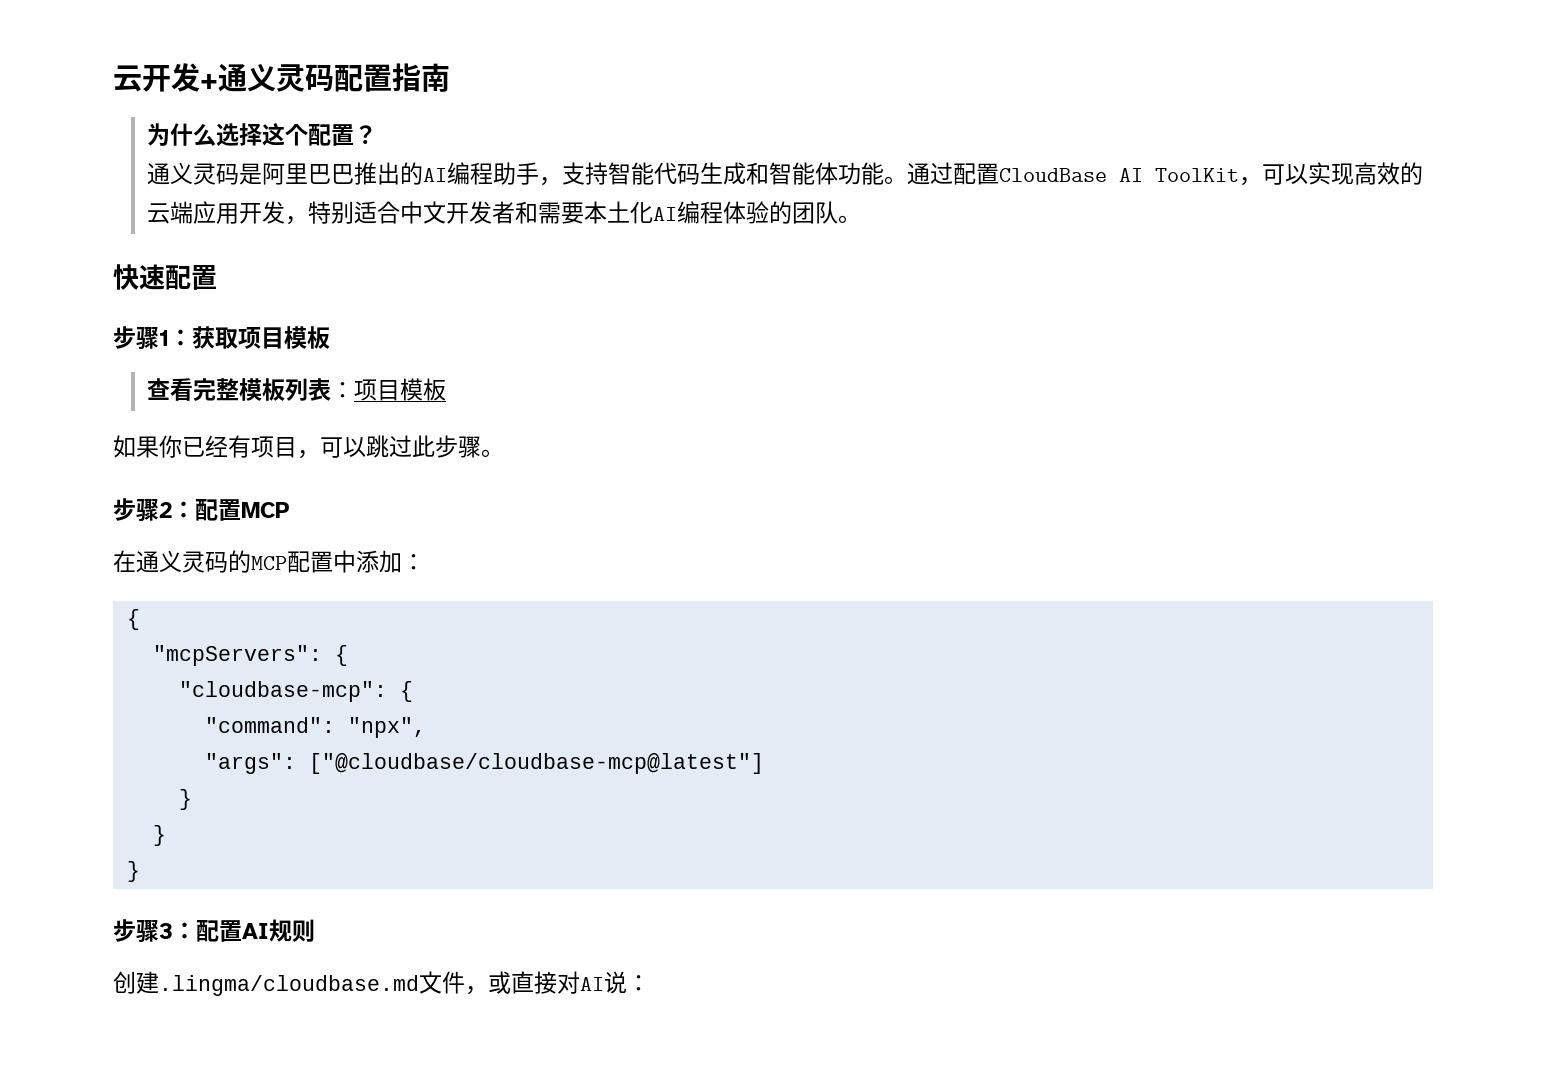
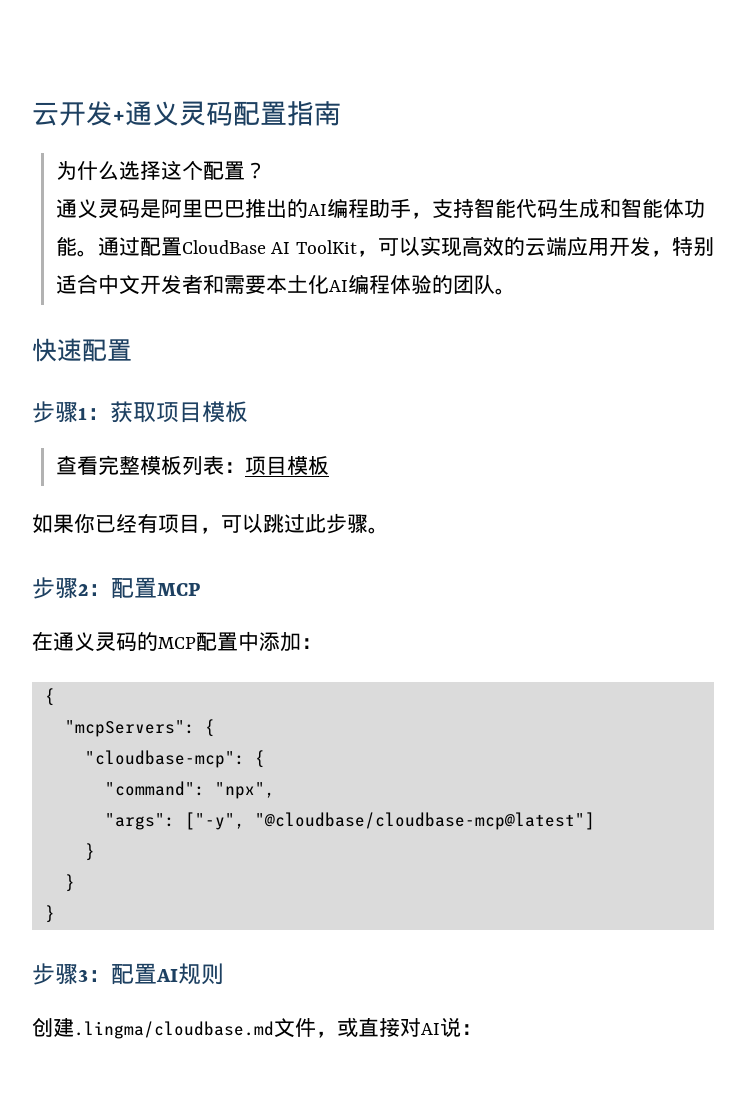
- "args": ["@cloudbase/cloudbase-mcp@latest"]
+ "args": ["-y", "@cloudbase/cloudbase-mcp@latest"]

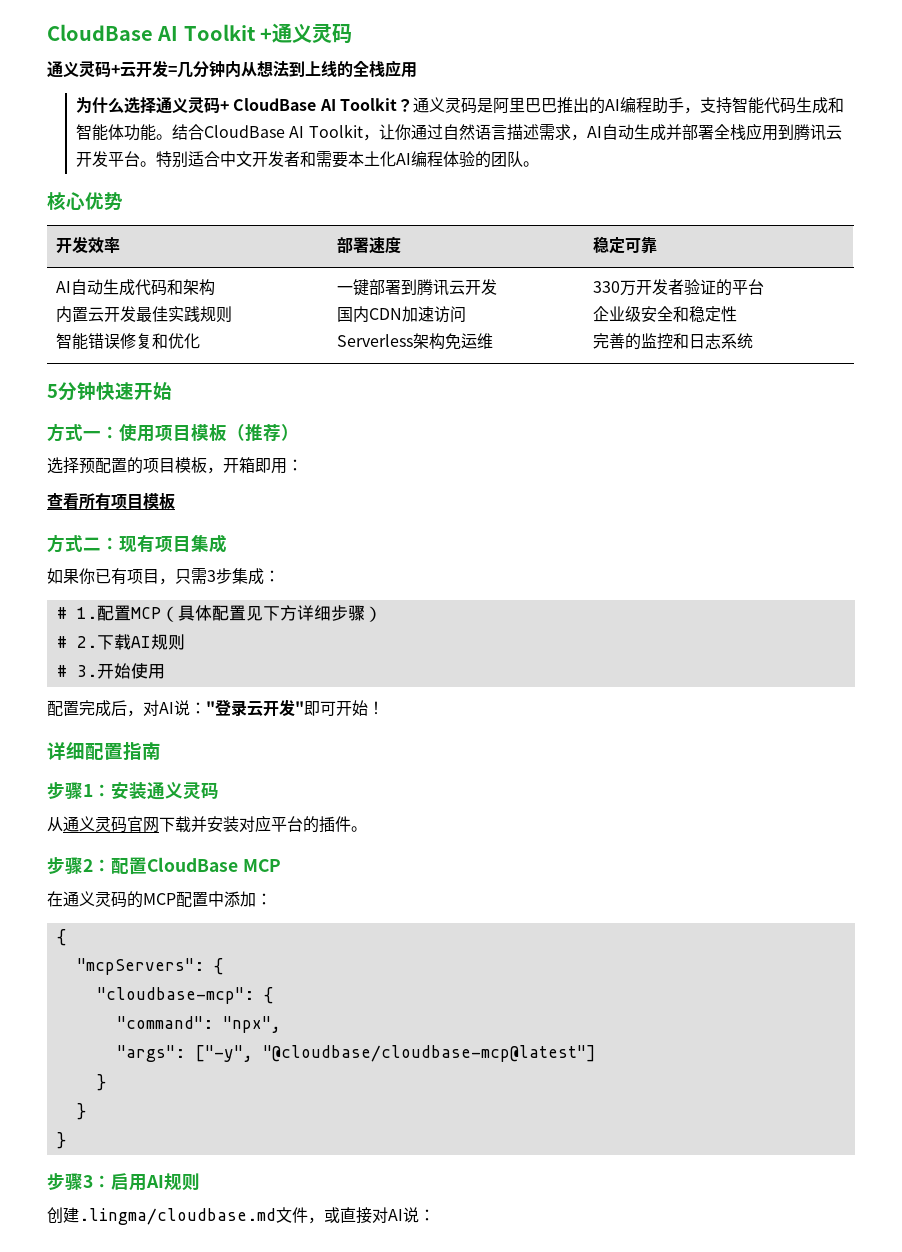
- 云开发+通义灵码配置指南
- 为什么选择这个配置？
- 通义灵码是阿里巴巴推出的AI编程助手，支持智能代码生成和智能体功能。
+ CloudBase AI Toolkit +通义灵码
+ 通义灵码+云开发=几分钟内从想法到上线的全栈应用
+ 为什么选择通义灵码+ CloudBase AI Toolkit？通义灵码是阿里巴巴推出的AI编程助手，支持智能代码生成和智能体功能。
- 通过配置CloudBase AI ToolKit，可以实现高效的云端应用开发，特别适合中文开发者和需要本土化AI编程体验的团队。
+ 结合CloudBase AI Toolkit，让你通过自然语言描述需求，AI自动生成并部署全栈应用到腾讯云开发平台。特别适合中文开发者和需要本土化AI编程体验的团队。
- 快速配置
- 步骤1：获取项目模板
- 查看完整模板列表：项目模板
- 如果你已经有项目，可以跳过此步骤。
+ 核心优势
+ 开发效率 | 部署速度 | 稳定可靠
+ AI自动生成代码和架构
+ 内置云开发最佳实践规则
+ 智能错误修复和优化 | 一键部署到腾讯云开发
+ 国内CDN加速访问
+ Serverless架构免运维 | 330万开发者验证的平台
+ 企业级安全和稳定性
+ 完善的监控和日志系统
+ 5分钟快速开始
+ 方式一：使用项目模板（推荐）
+ 选择预配置的项目模板，开箱即用：
+ 查看所有项目模板
+ 方式二：现有项目集成
+ 如果你已有项目，只需3步集成：
+ # 1.配置MCP（具体配置见下方详细步骤）
+ # 2.下载AI规则
+ # 3.开始使用
+ 配置完成后，对AI说："登录云开发"即可开始！
+ 详细配置指南
+ 步骤1：安装通义灵码
+ 从通义灵码官网下载并安装对应平台的插件。
- 步骤2：配置MCP
+ 步骤2：配置CloudBase MCP
- 步骤3：配置AI规则
+ 步骤3：启用AI规则

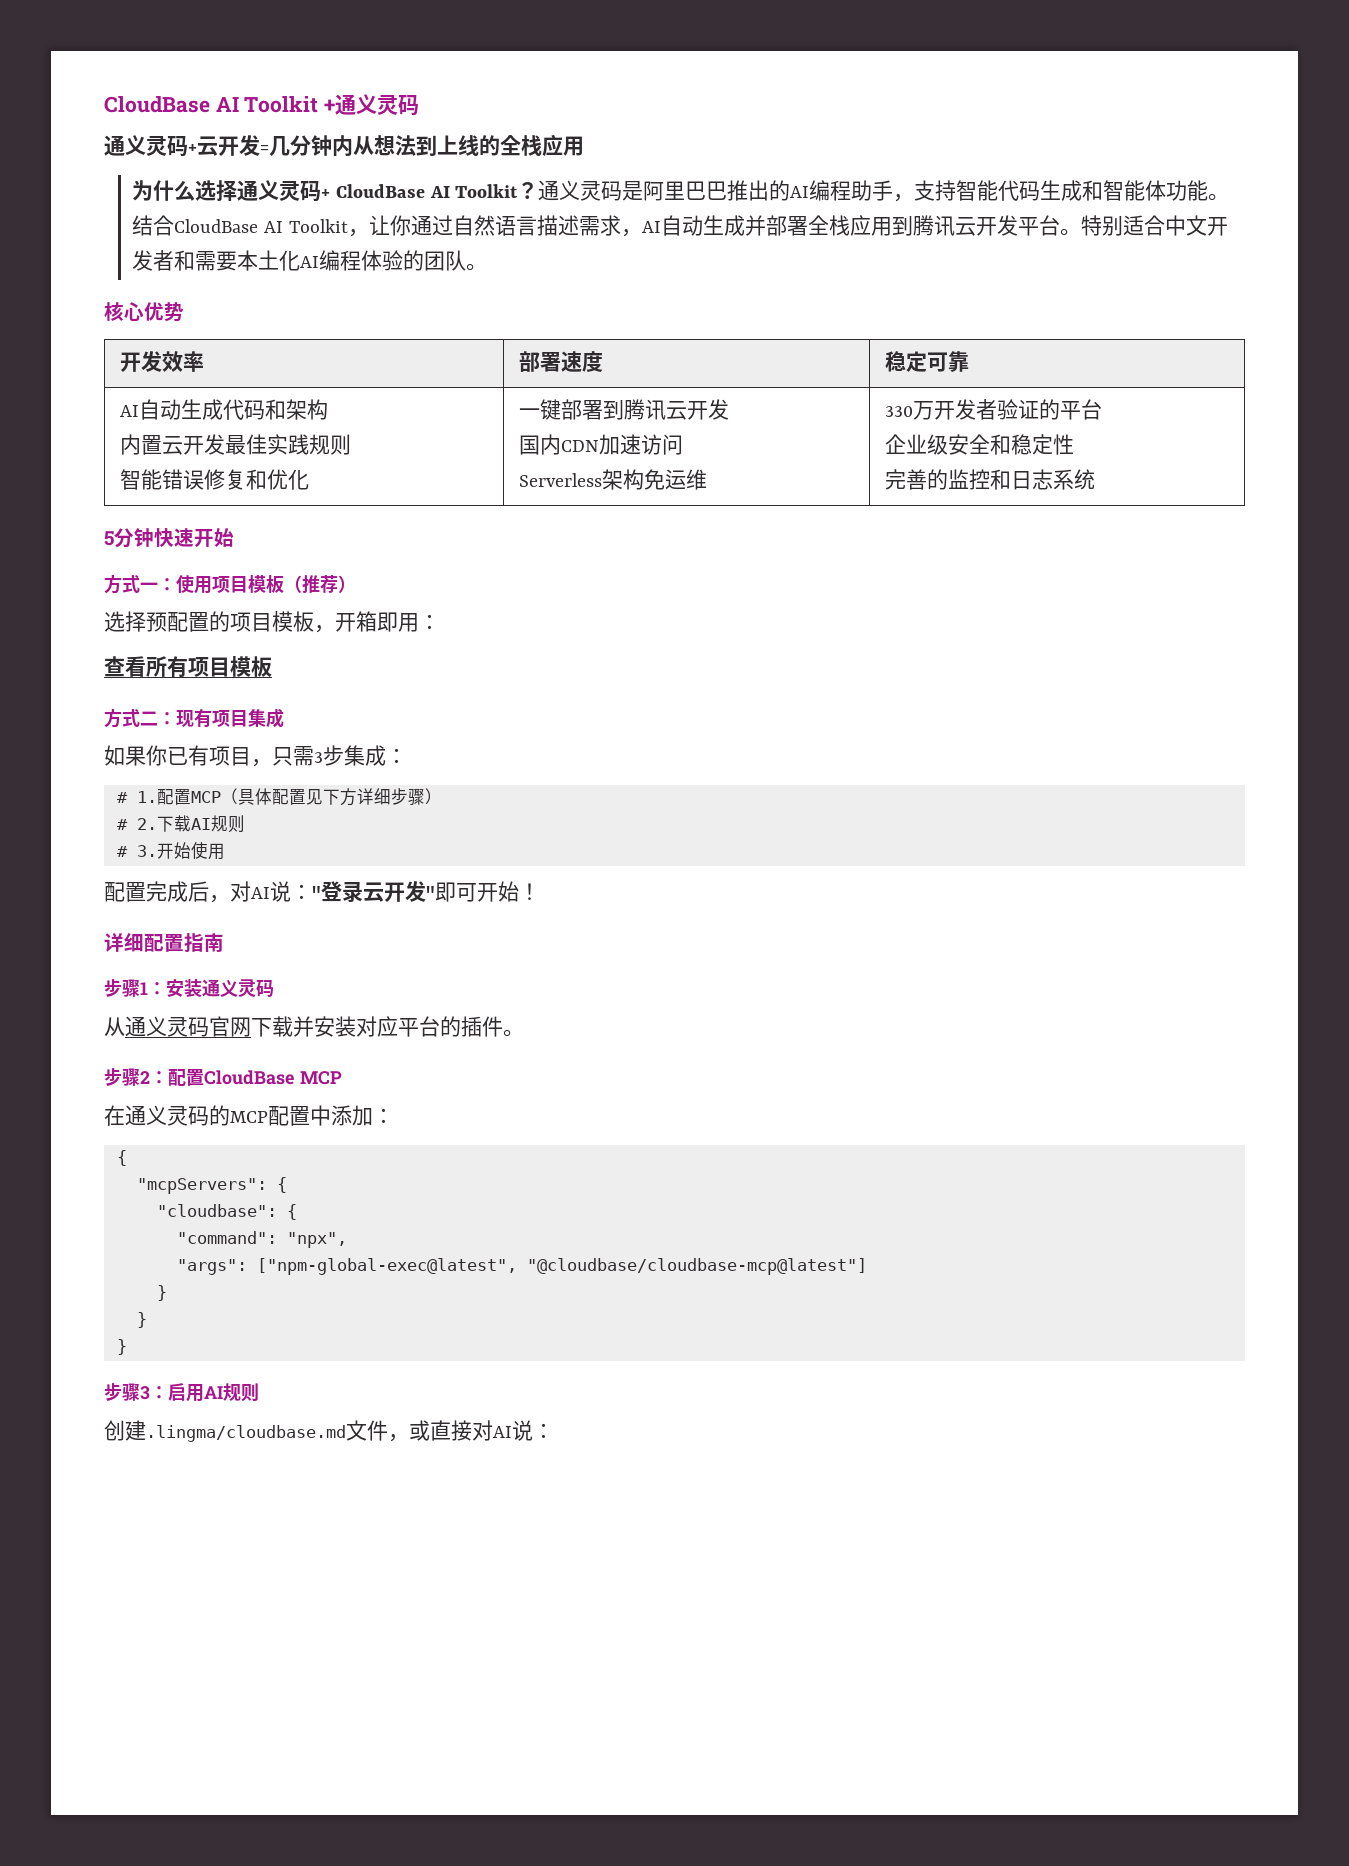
- "cloudbase-mcp": {
+ "cloudbase": {
- "args": ["-y", "@cloudbase/cloudbase-mcp@latest"]
+ "args": ["npm-global-exec@latest", "@cloudbase/cloudbase-mcp@latest"]

